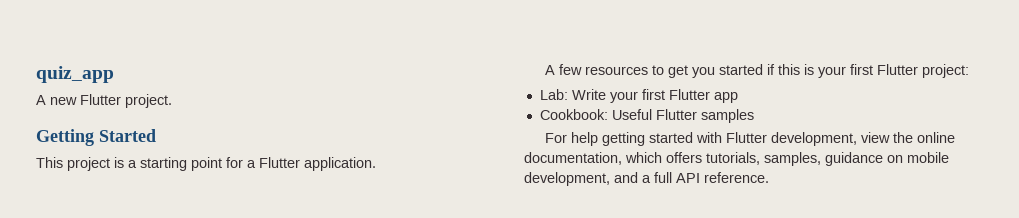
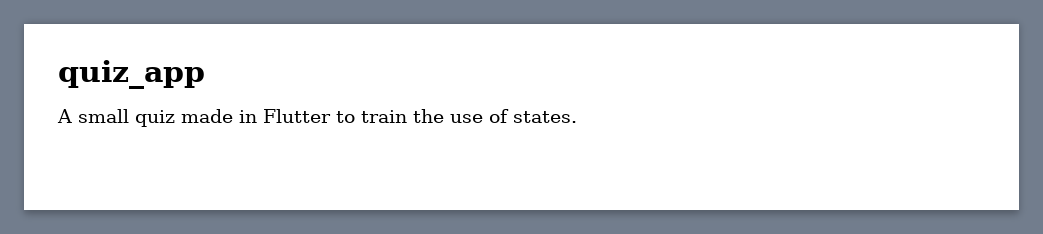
- A new Flutter project.
- Getting Started
- This project is a starting point for a Flutter application.
- A few resources to get you started if this is your first Flutter project:
- Lab: Write your first Flutter app
- Cookbook: Useful Flutter samples
- For help getting started with Flutter development, view the online documentation, which offers tutorials, samples, guidance on mobile development, and a full API reference.
+ A small quiz made in Flutter to train the use of states.

